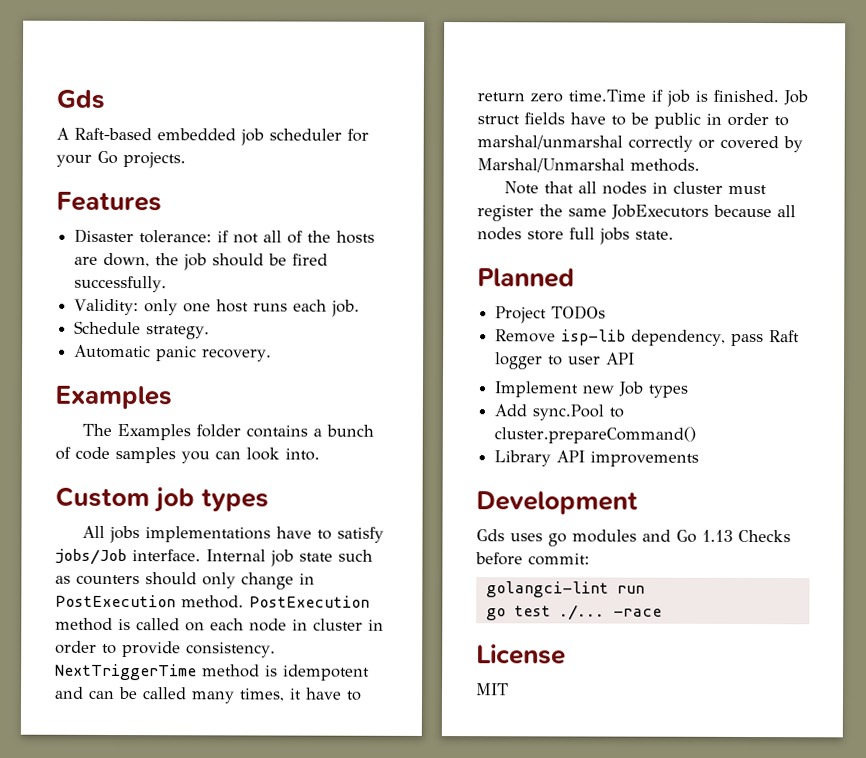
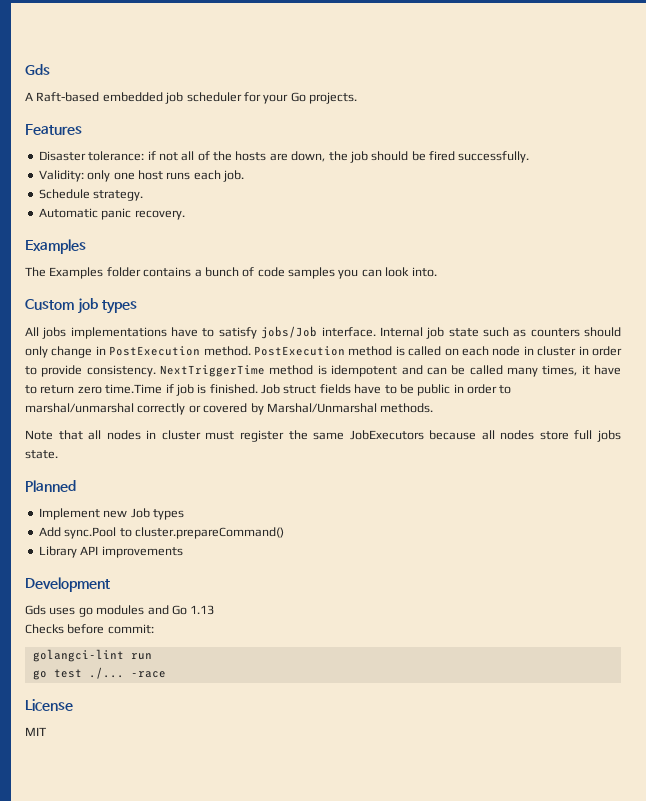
- Project TODOs
- Remove isp-lib dependency, pass Raft logger to user API
- Gds uses go modules and Go 1.13 Checks before commit:
+ Gds uses go modules and Go 1.13
+ Checks before commit:

